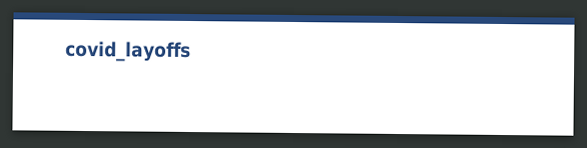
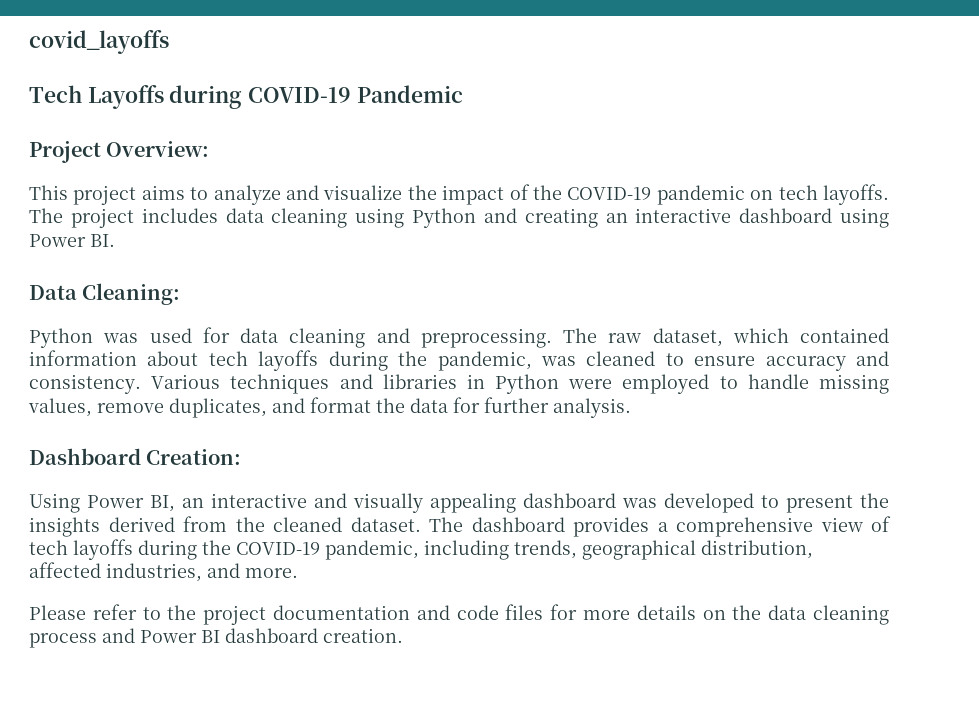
+ Tech Layoffs during COVID-19 Pandemic
+ Project Overview:
+ This project aims to analyze and visualize the impact of the COVID-19 pandemic on tech layoffs. The project includes data cleaning using Python and creating an interactive dashboard using Power BI.
+ Data Cleaning:
+ Python was used for data cleaning and preprocessing. The raw dataset, which contained information about tech layoffs during the pandemic, was cleaned to ensure accuracy and consistency. Various techniques and libraries in Python were employed to handle missing values, remove duplicates, and format the data for further analysis.
+ Dashboard Creation:
+ Using Power BI, an interactive and visually appealing dashboard was developed to present the insights derived from the cleaned dataset. The dashboard provides a comprehensive view of tech layoffs during the COVID-19 pandemic, including trends, geographical distribution, affected industries, and more.
+ Please refer to the project documentation and code files for more details on the data cleaning process and Power BI dashboard creation.

